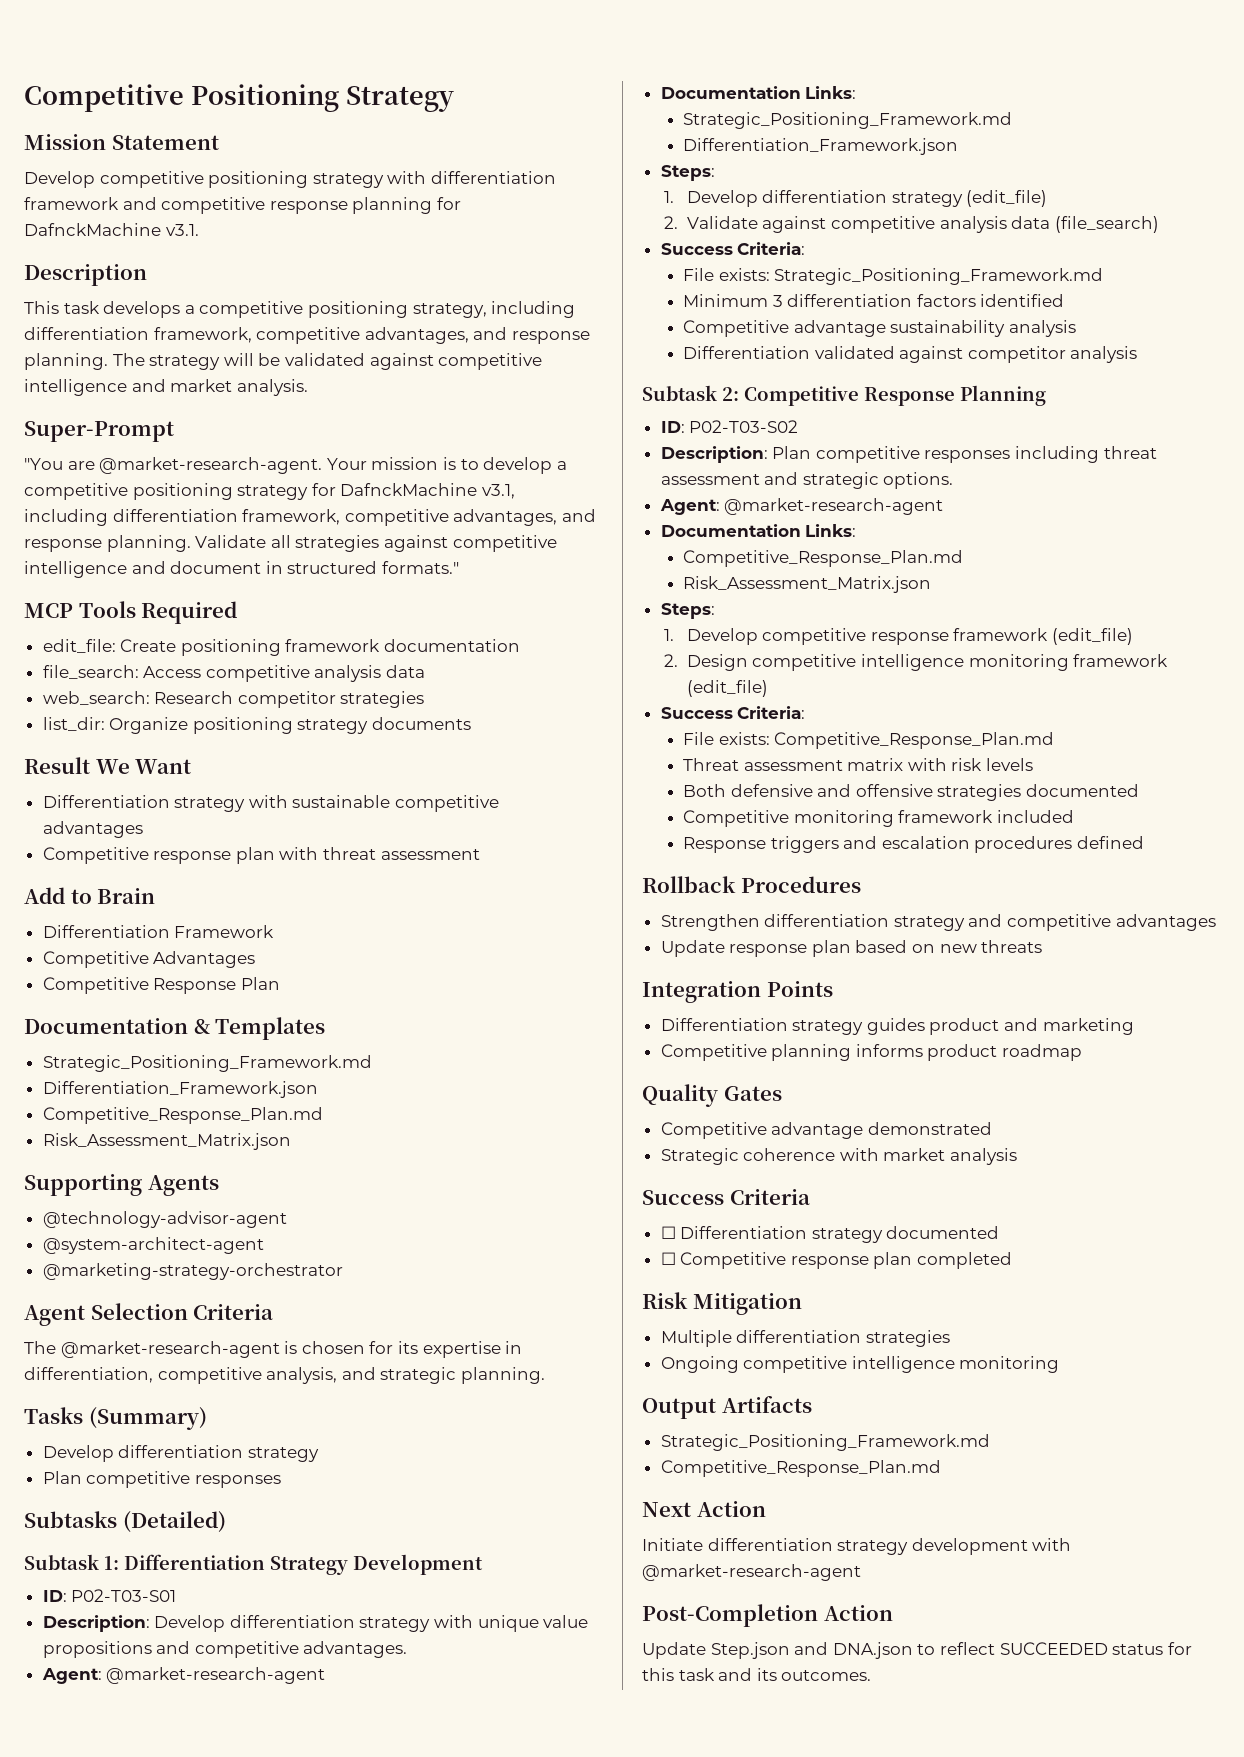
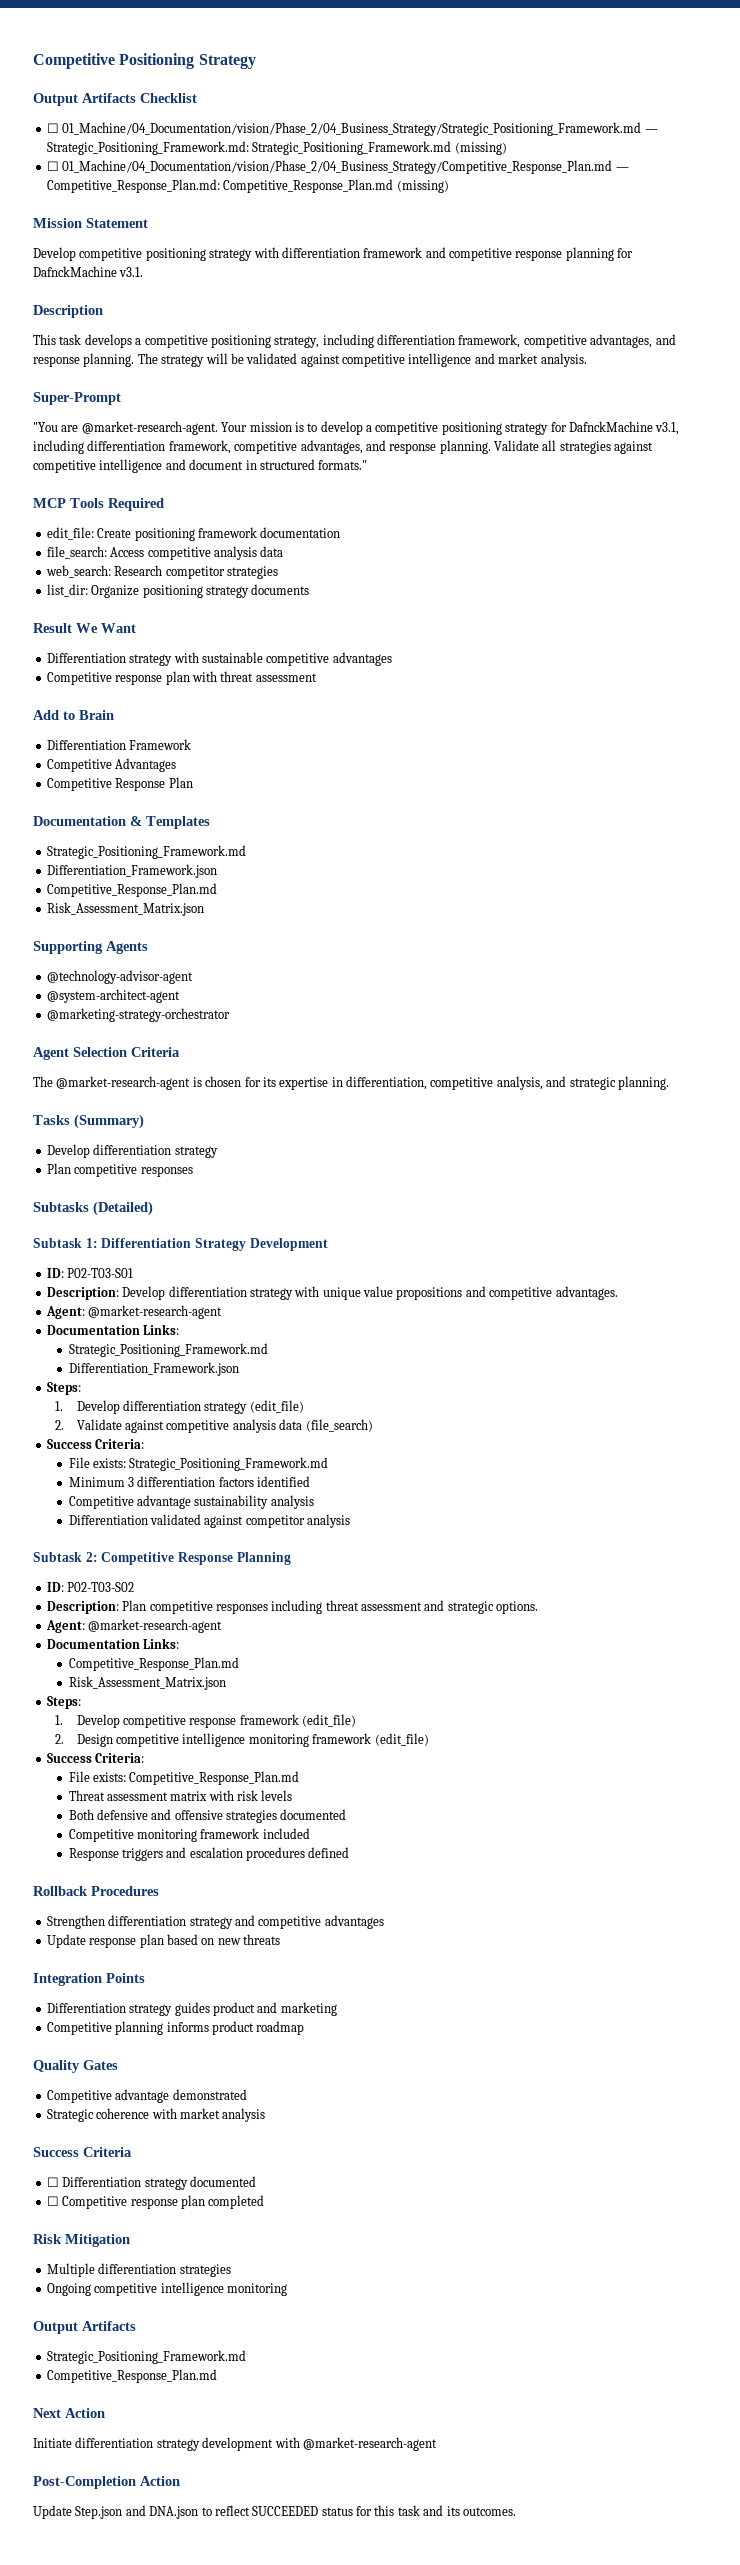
+ Output Artifacts Checklist
+ ☐ 01_Machine/04_Documentation/vision/Phase_2/04_Business_Strategy/Strategic_Positioning_Framework.md — Strategic_Positioning_Framework.md: Strategic_Positioning_Framework.md (missing)
+ ☐ 01_Machine/04_Documentation/vision/Phase_2/04_Business_Strategy/Competitive_Response_Plan.md — Competitive_Response_Plan.md: Competitive_Response_Plan.md (missing)

